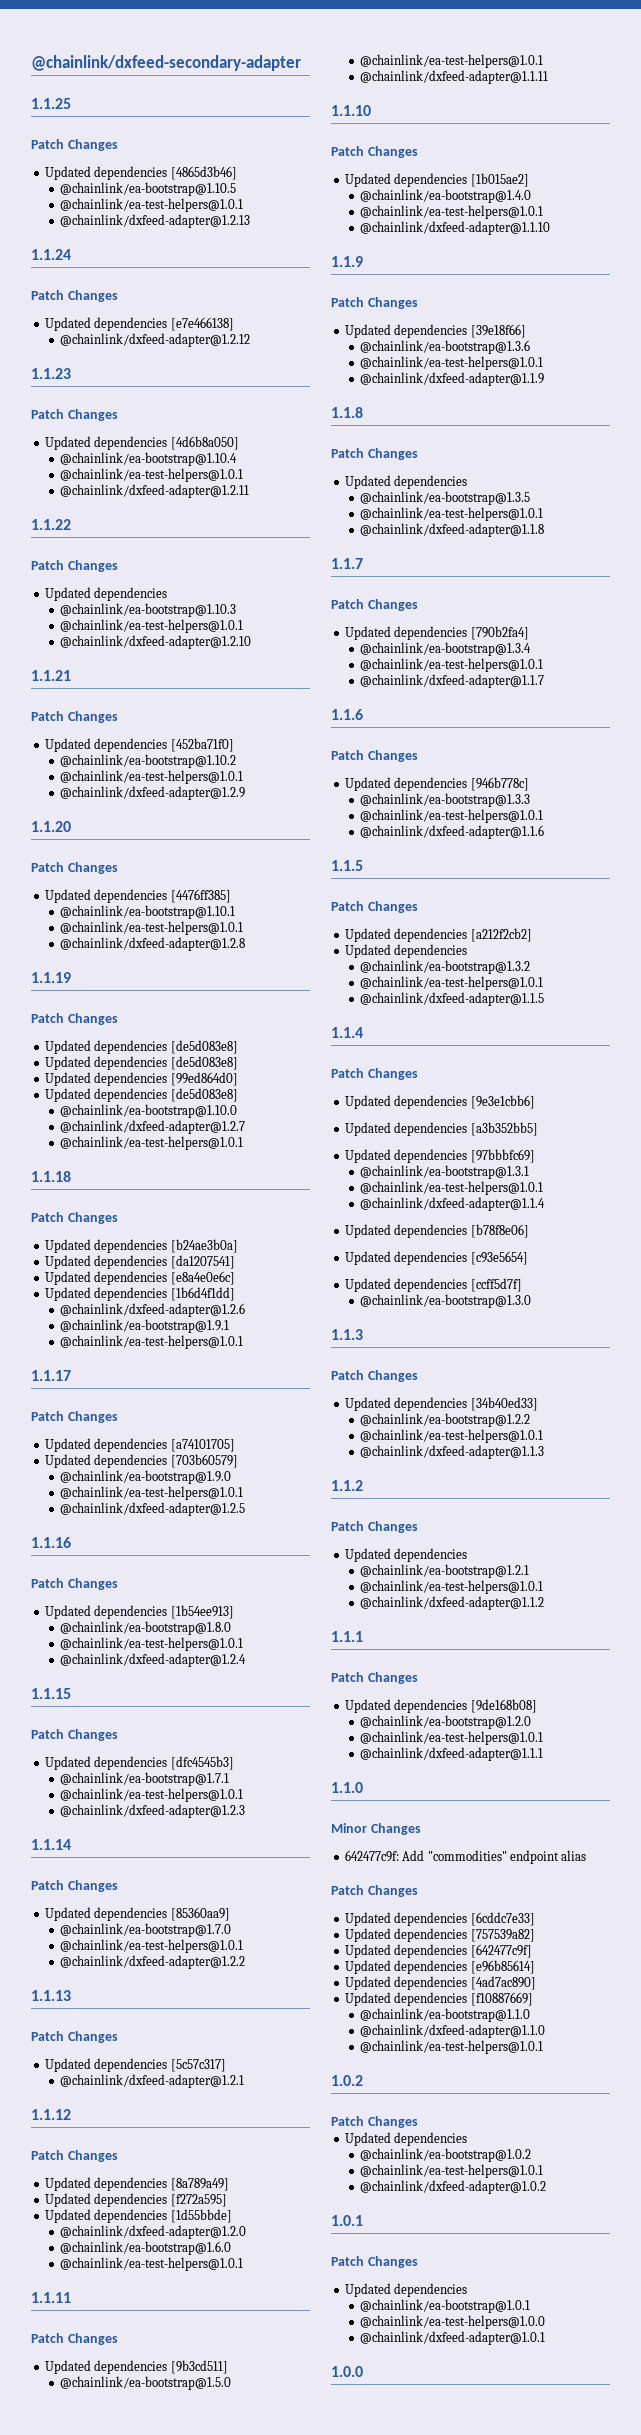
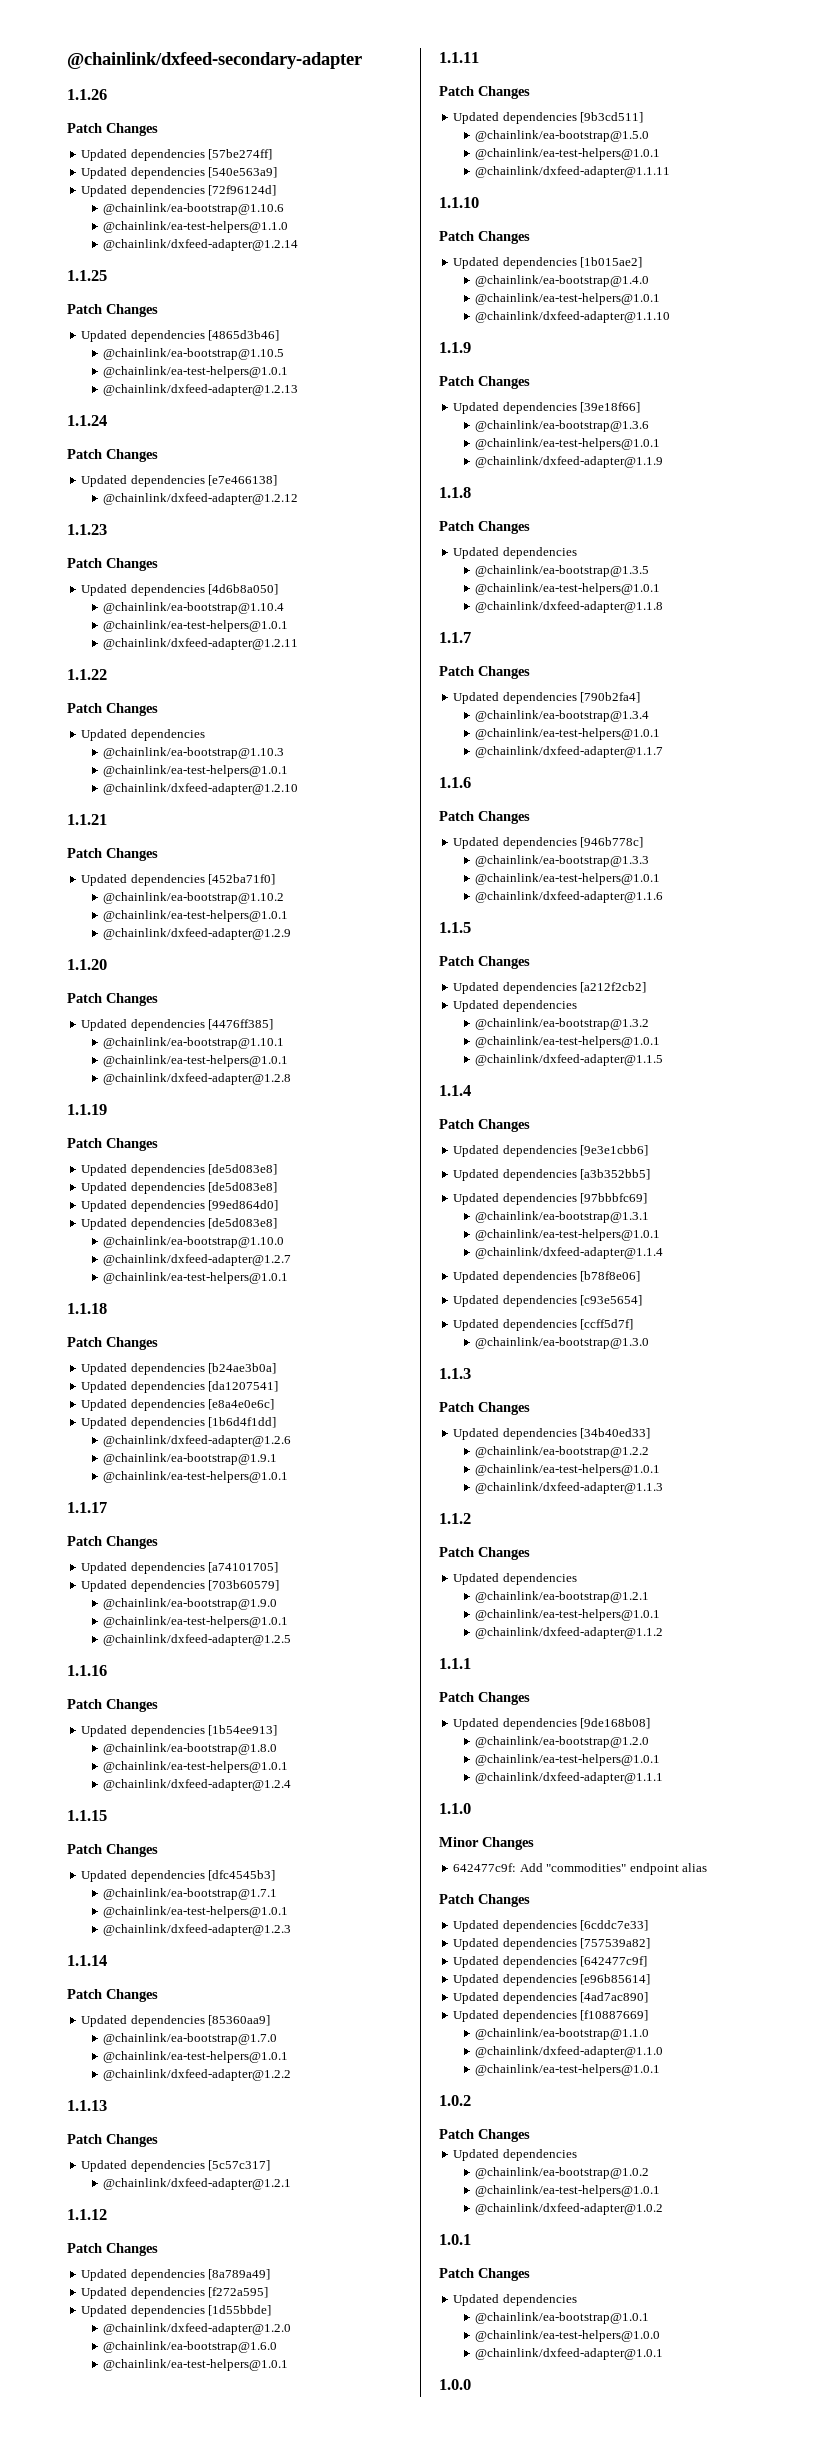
+ 1.1.26
+ Patch Changes
+ Updated dependencies [57be274ff]
+ Updated dependencies [540e563a9]
+ Updated dependencies [72f96124d]
+ @chainlink/ea-bootstrap@1.10.6
+ @chainlink/ea-test-helpers@1.1.0
+ @chainlink/dxfeed-adapter@1.2.14

